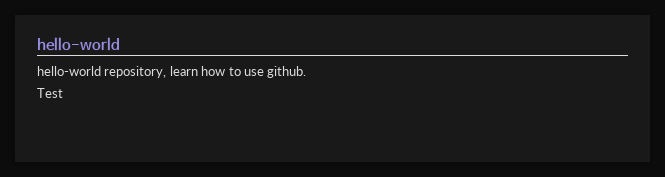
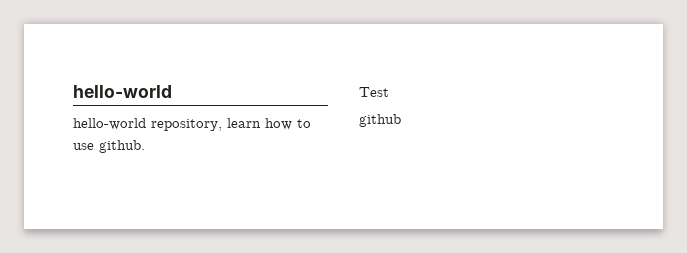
+ github

